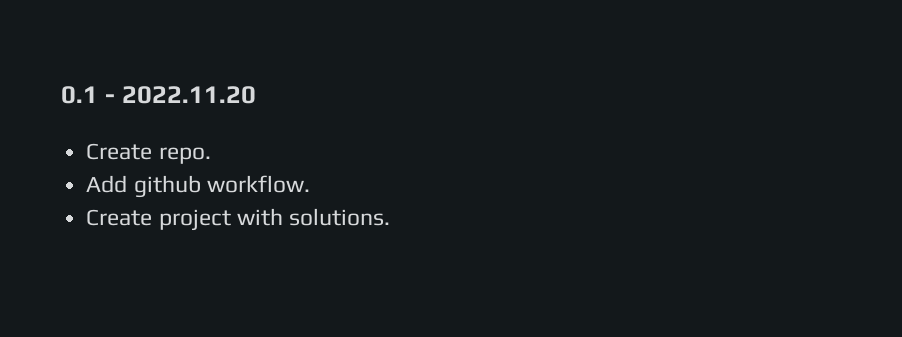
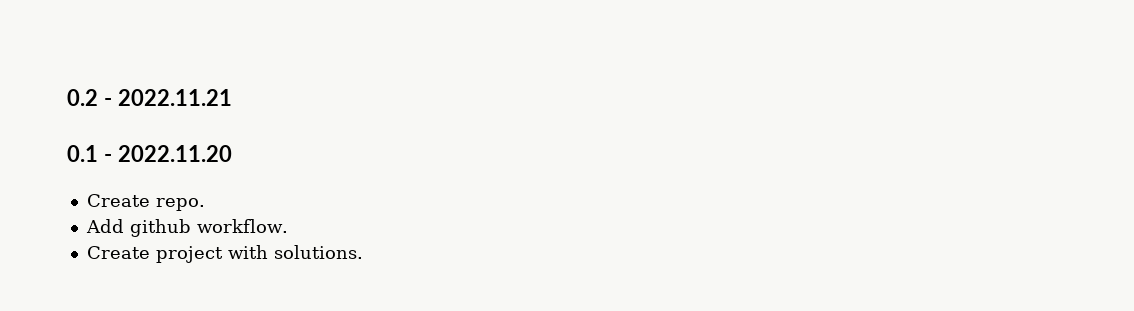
+ 0.2 - 2022.11.21

